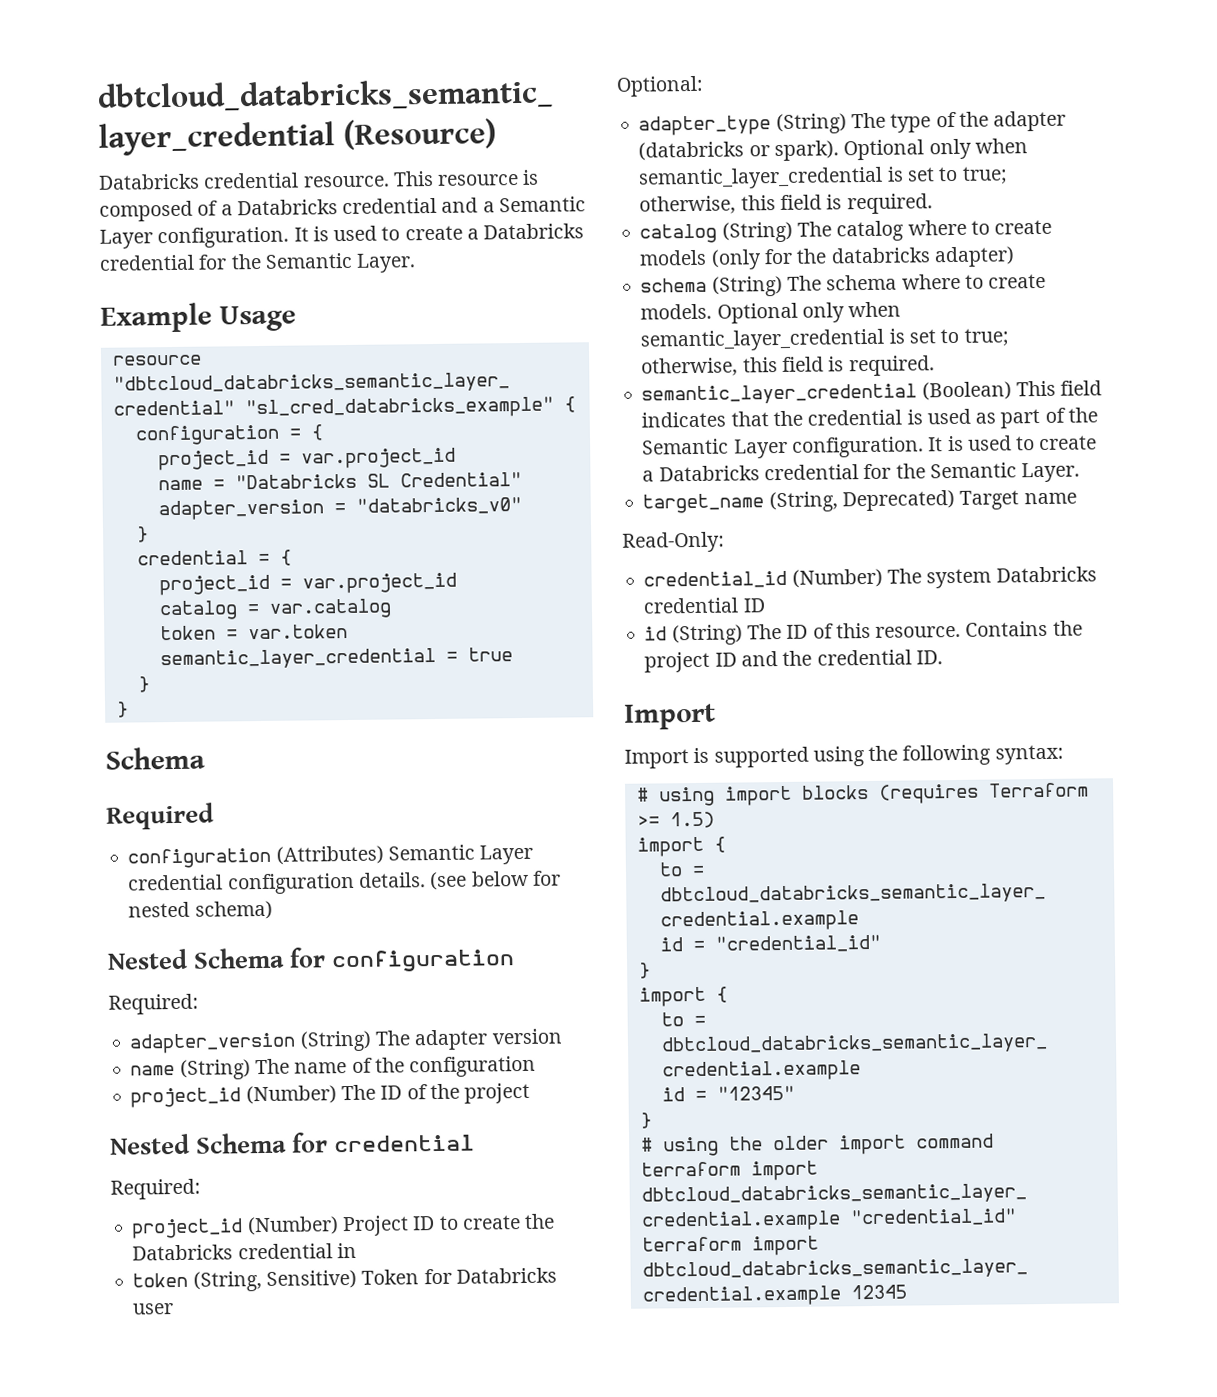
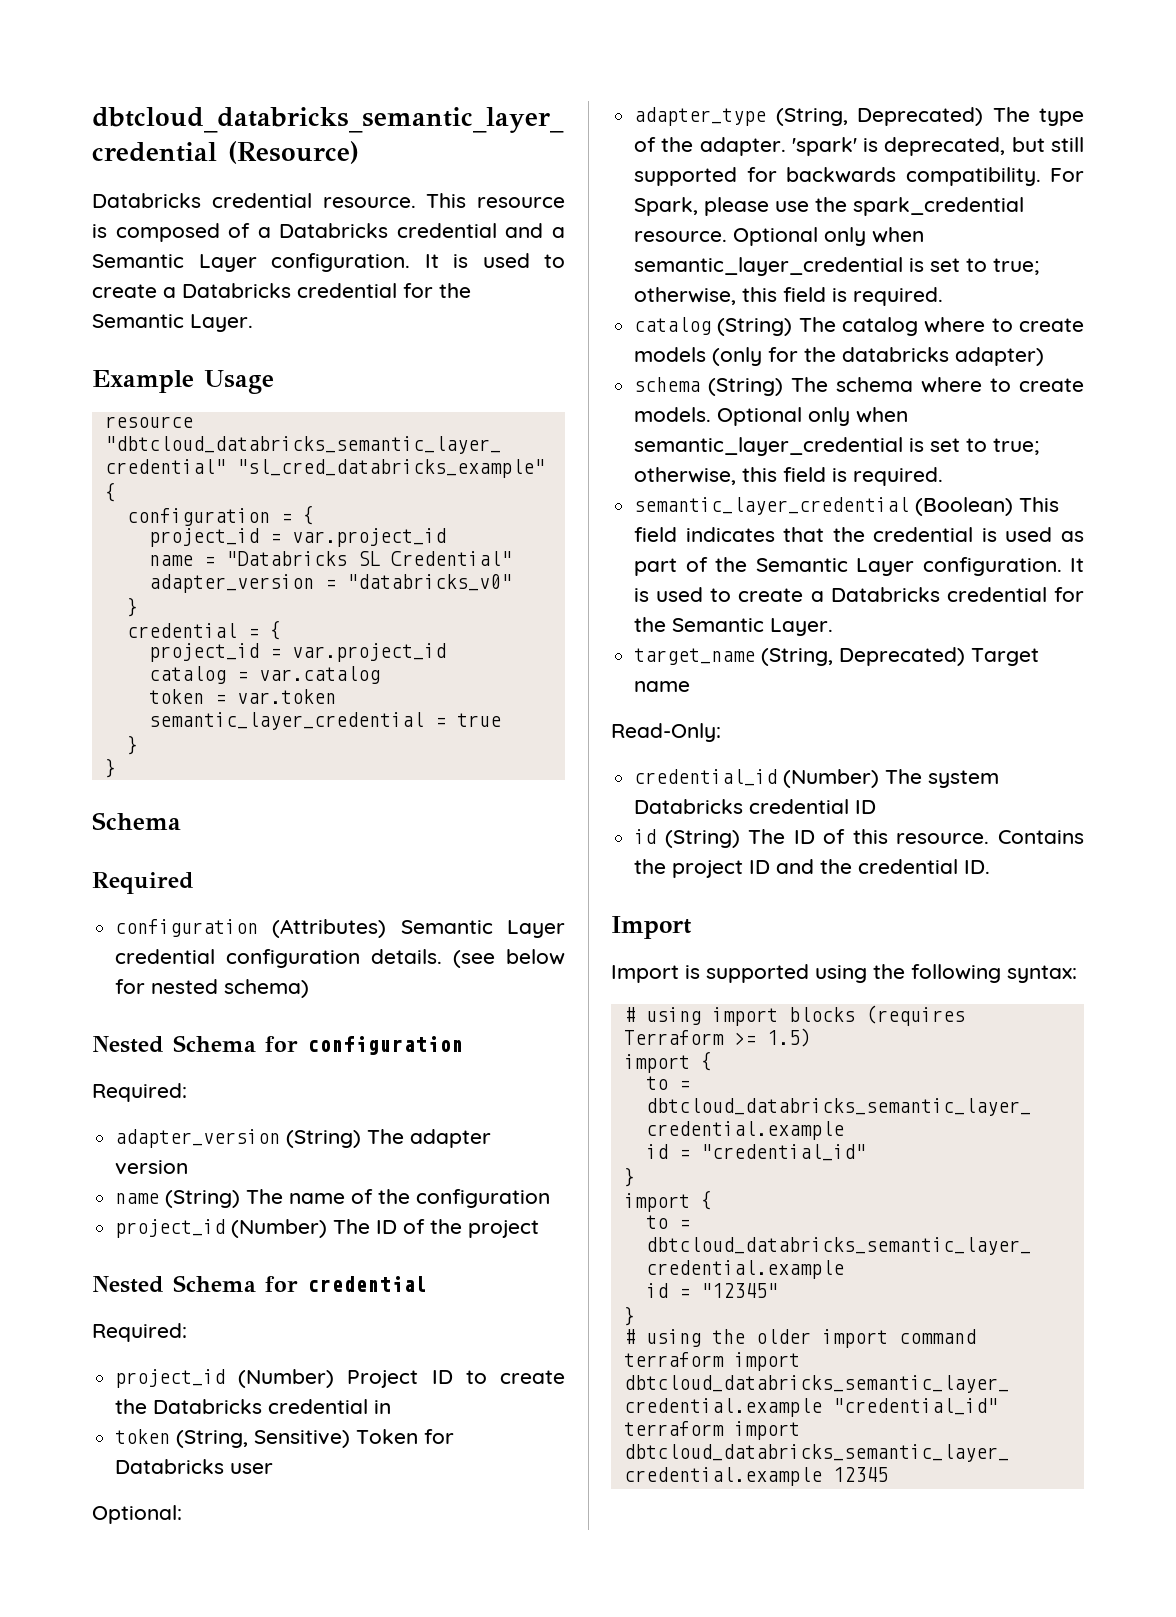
- adapter_type (String) The type of the adapter (databricks or spark).
+ adapter_type (String, Deprecated) The type of the adapter. 'spark' is deprecated, but still supported for backwards compatibility. For Spark, please use the spark_credential resource.

